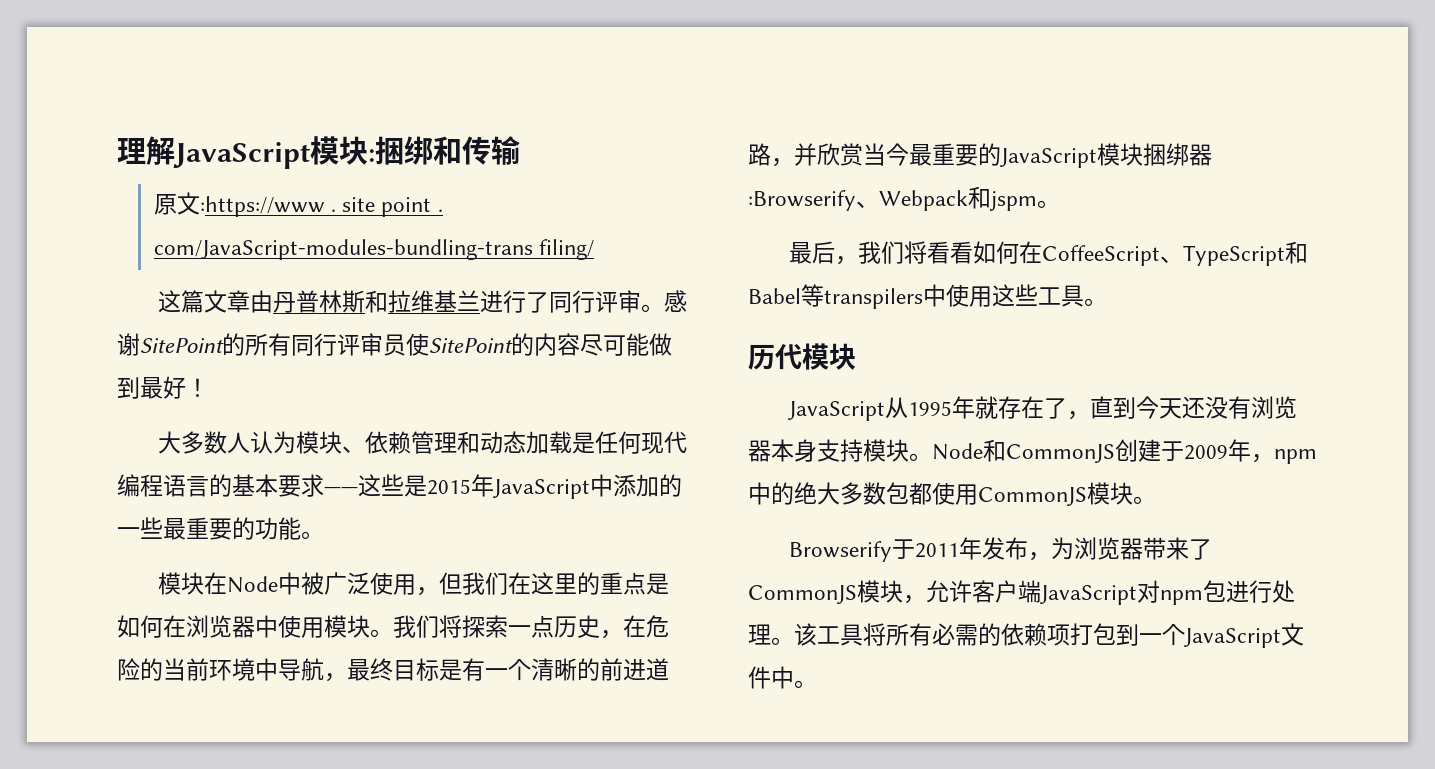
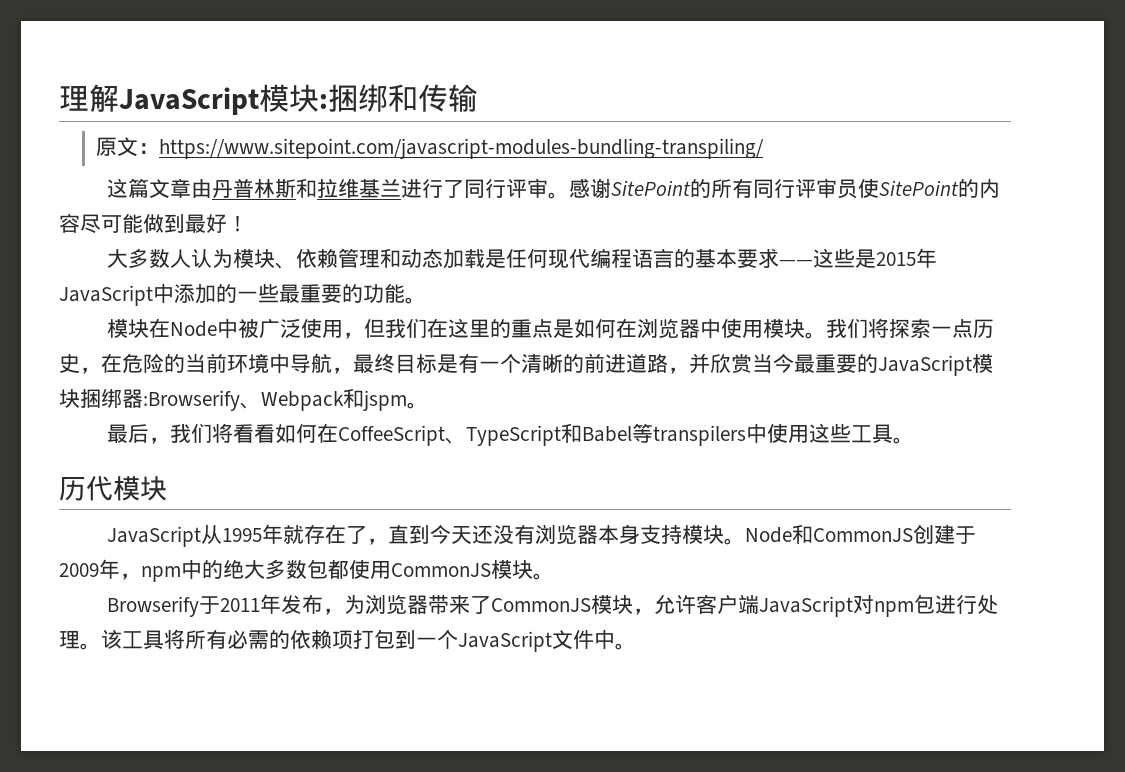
- 原文:https://www . site point . com/JavaScript-modules-bundling-trans filing/
+ 原文：https://www.sitepoint.com/javascript-modules-bundling-transpiling/

